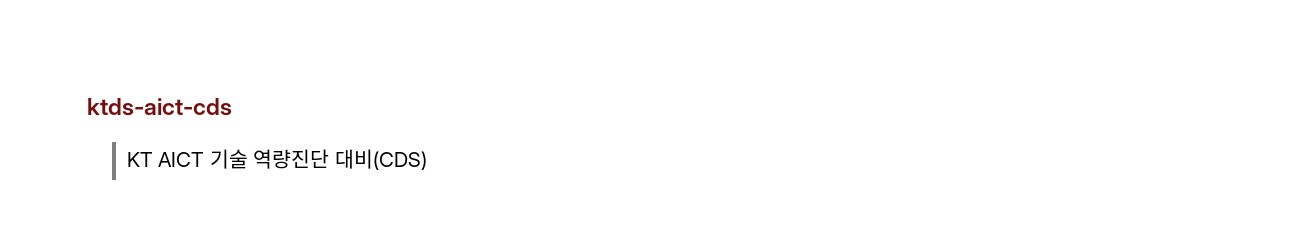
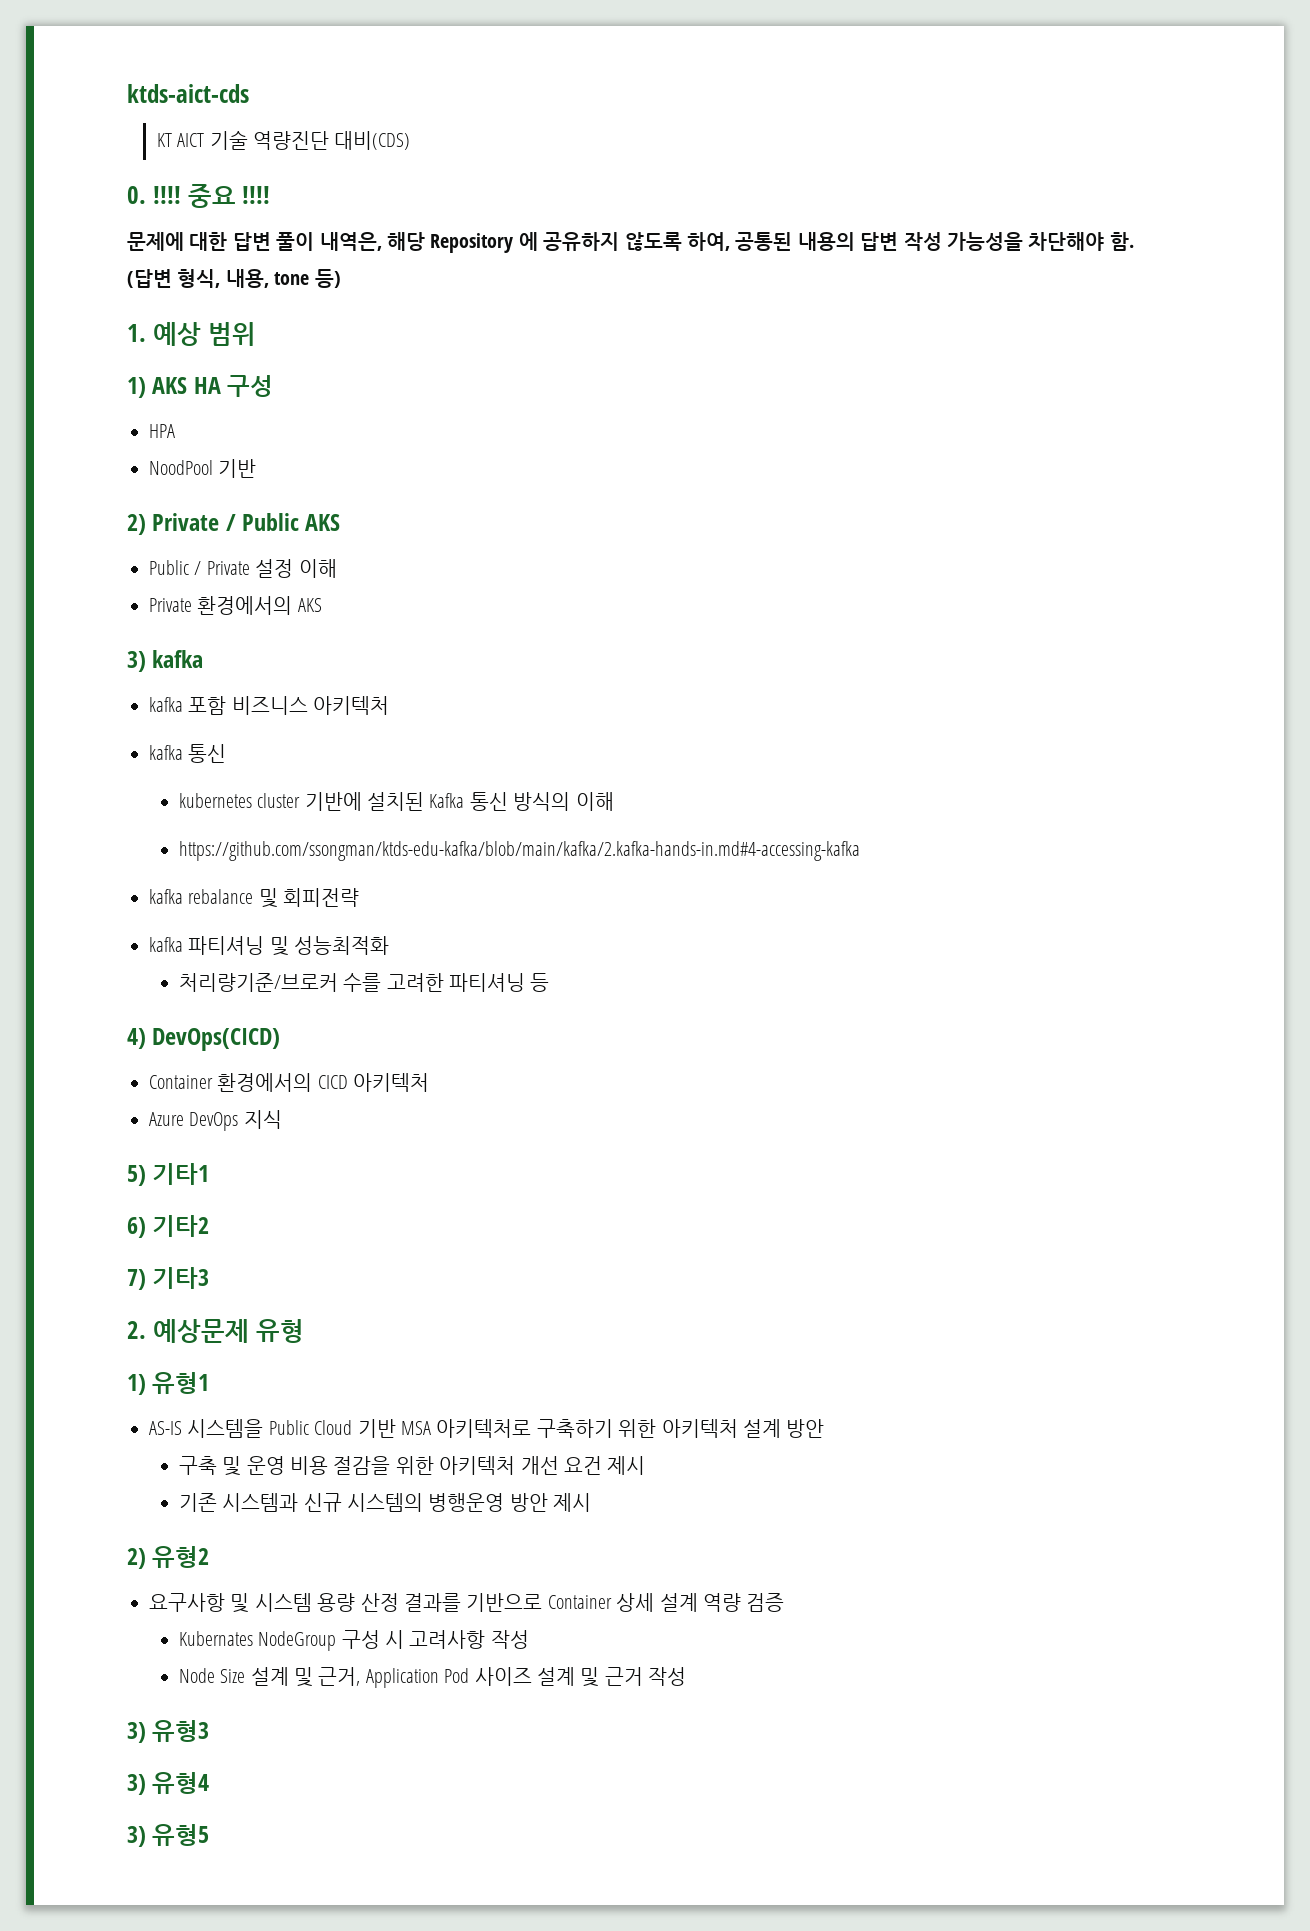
+ 0. !!!! 중요 !!!!
+ 문제에 대한 답변 풀이 내역은, 해당 Repository 에 공유하지 않도록 하여, 공통된 내용의 답변 작성 가능성을 차단해야 함. (답변 형식, 내용, tone 등)
+ 1. 예상 범위
+ 1) AKS HA 구성
+ HPA
+ NoodPool 기반
+ 2) Private / Public AKS
+ Public / Private 설정 이해
+ Private 환경에서의 AKS
+ 3) kafka
+ kafka 포함 비즈니스 아키텍처
+ kafka 통신
+ kubernetes cluster 기반에 설치된 Kafka 통신 방식의 이해
+ https://github.com/ssongman/ktds-edu-kafka/blob/main/kafka/2.kafka-hands-in.md#4-accessing-kafka
+ kafka rebalance 및 회피전략
+ kafka 파티셔닝 및 성능최적화
+ 처리량기준/브로커 수를 고려한 파티셔닝 등
+ 4) DevOps(CICD)
+ Container 환경에서의 CICD 아키텍처
+ Azure DevOps 지식
+ 5) 기타1
+ 6) 기타2
+ 7) 기타3
+ 2. 예상문제 유형
+ 1) 유형1
+ AS-IS 시스템을 Public Cloud 기반 MSA 아키텍처로 구축하기 위한 아키텍처 설계 방안
+ 구축 및 운영 비용 절감을 위한 아키텍처 개선 요건 제시
+ 기존 시스템과 신규 시스템의 병행운영 방안 제시
+ 2) 유형2
+ 요구사항 및 시스템 용량 산정 결과를 기반으로 Container 상세 설계 역량 검증
+ Kubernates NodeGroup 구성 시 고려사항 작성
+ Node Size 설계 및 근거, Application Pod 사이즈 설계 및 근거 작성
+ 3) 유형3
+ 3) 유형4
+ 3) 유형5

